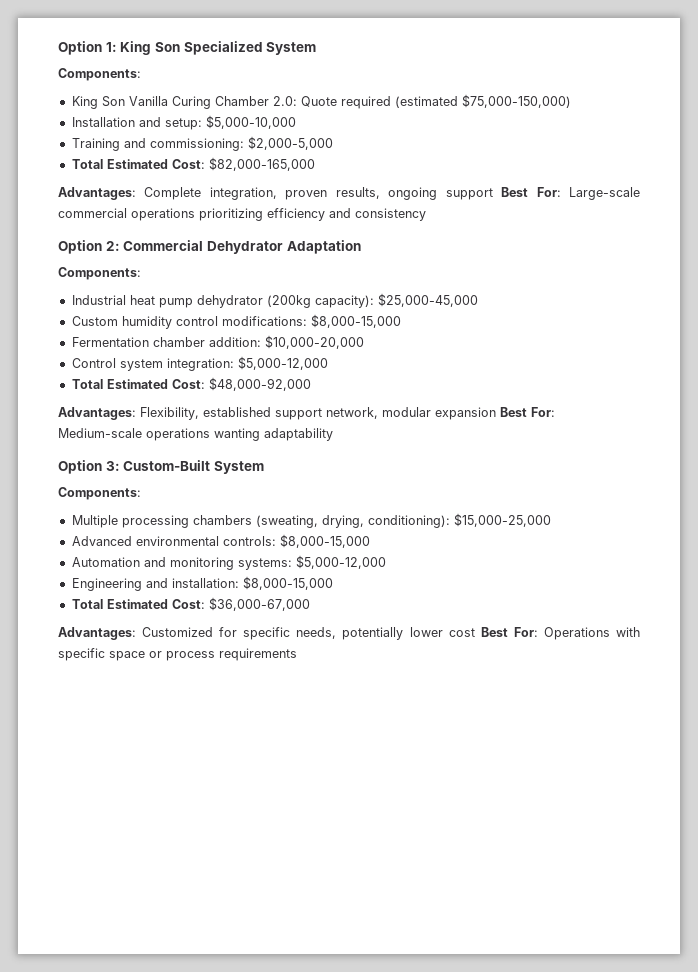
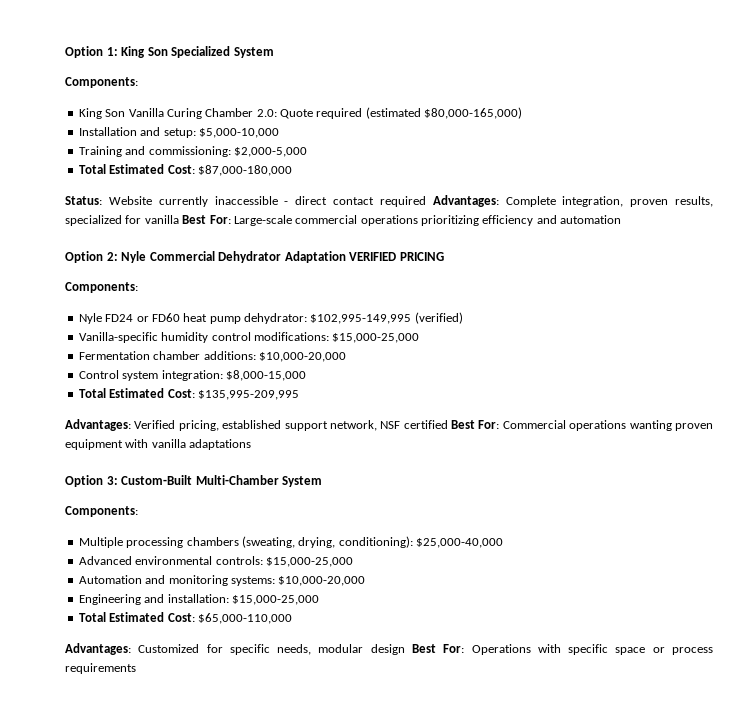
- King Son Vanilla Curing Chamber 2.0: Quote required (estimated $75,000-150,000)
+ King Son Vanilla Curing Chamber 2.0: Quote required (estimated $80,000-165,000)
- Total Estimated Cost: $82,000-165,000
- Advantages: Complete integration, proven results, ongoing support Best For: Large-scale commercial operations prioritizing efficiency and consistency
+ Total Estimated Cost: $87,000-180,000
+ Status: Website currently inaccessible - direct contact required Advantages: Complete integration, proven results, specialized for vanilla Best For: Large-scale commercial operations prioritizing efficiency and automation
- Option 2: Commercial Dehydrator Adaptation
+ Option 2: Nyle Commercial Dehydrator Adaptation VERIFIED PRICING
  Components:
- Industrial heat pump dehydrator (200kg capacity): $25,000-45,000
- Custom humidity control modifications: $8,000-15,000
+ Nyle FD24 or FD60 heat pump dehydrator: $102,995-149,995 (verified)
+ Vanilla-specific humidity control modifications: $15,000-25,000
- Fermentation chamber addition: $10,000-20,000
+ Fermentation chamber additions: $10,000-20,000
- Control system integration: $5,000-12,000
- Total Estimated Cost: $48,000-92,000
- Advantages: Flexibility, established support network, modular expansion Best For: Medium-scale operations wanting adaptability
+ Control system integration: $8,000-15,000
+ Total Estimated Cost: $135,995-209,995
+ Advantages: Verified pricing, established support network, NSF certified Best For: Commercial operations wanting proven equipment with vanilla adaptations
- Option 3: Custom-Built System
+ Option 3: Custom-Built Multi-Chamber System
- Multiple processing chambers (sweating, drying, conditioning): $15,000-25,000
+ Multiple processing chambers (sweating, drying, conditioning): $25,000-40,000
- Advanced environmental controls: $8,000-15,000
+ Advanced environmental controls: $15,000-25,000
- Automation and monitoring systems: $5,000-12,000
+ Automation and monitoring systems: $10,000-20,000
- Engineering and installation: $8,000-15,000
- Total Estimated Cost: $36,000-67,000
+ Engineering and installation: $15,000-25,000
+ Total Estimated Cost: $65,000-110,000
- Advantages: Customized for specific needs, potentially lower cost Best For: Operations with specific space or process requirements
+ Advantages: Customized for specific needs, modular design Best For: Operations with specific space or process requirements

